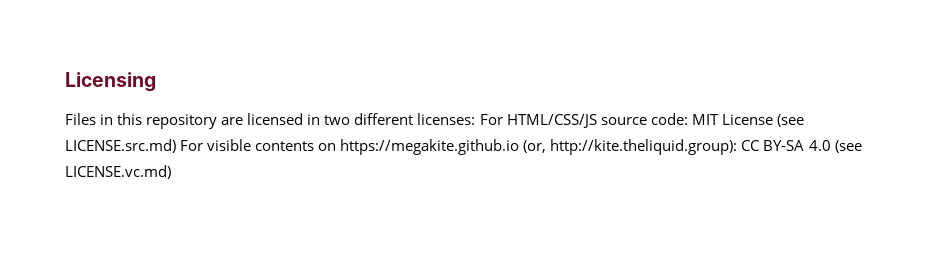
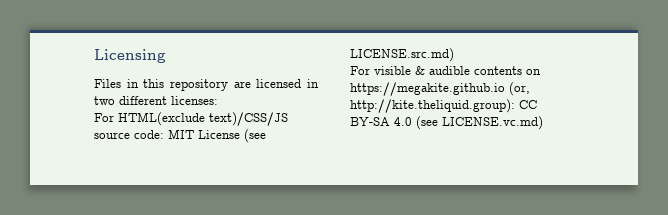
- Files in this repository are licensed in two different licenses: For HTML/CSS/JS source code: MIT License (see LICENSE.src.md) For visible contents on https://megakite.github.io (or, http://kite.theliquid.group): CC BY-SA 4.0 (see LICENSE.vc.md)
+ Files in this repository are licensed in two different licenses:
+ For HTML(exclude text)/CSS/JS source code: MIT License (see LICENSE.src.md)
+ For visible & audible contents on https://megakite.github.io (or, http://kite.theliquid.group): CC BY-SA 4.0 (see LICENSE.vc.md)

